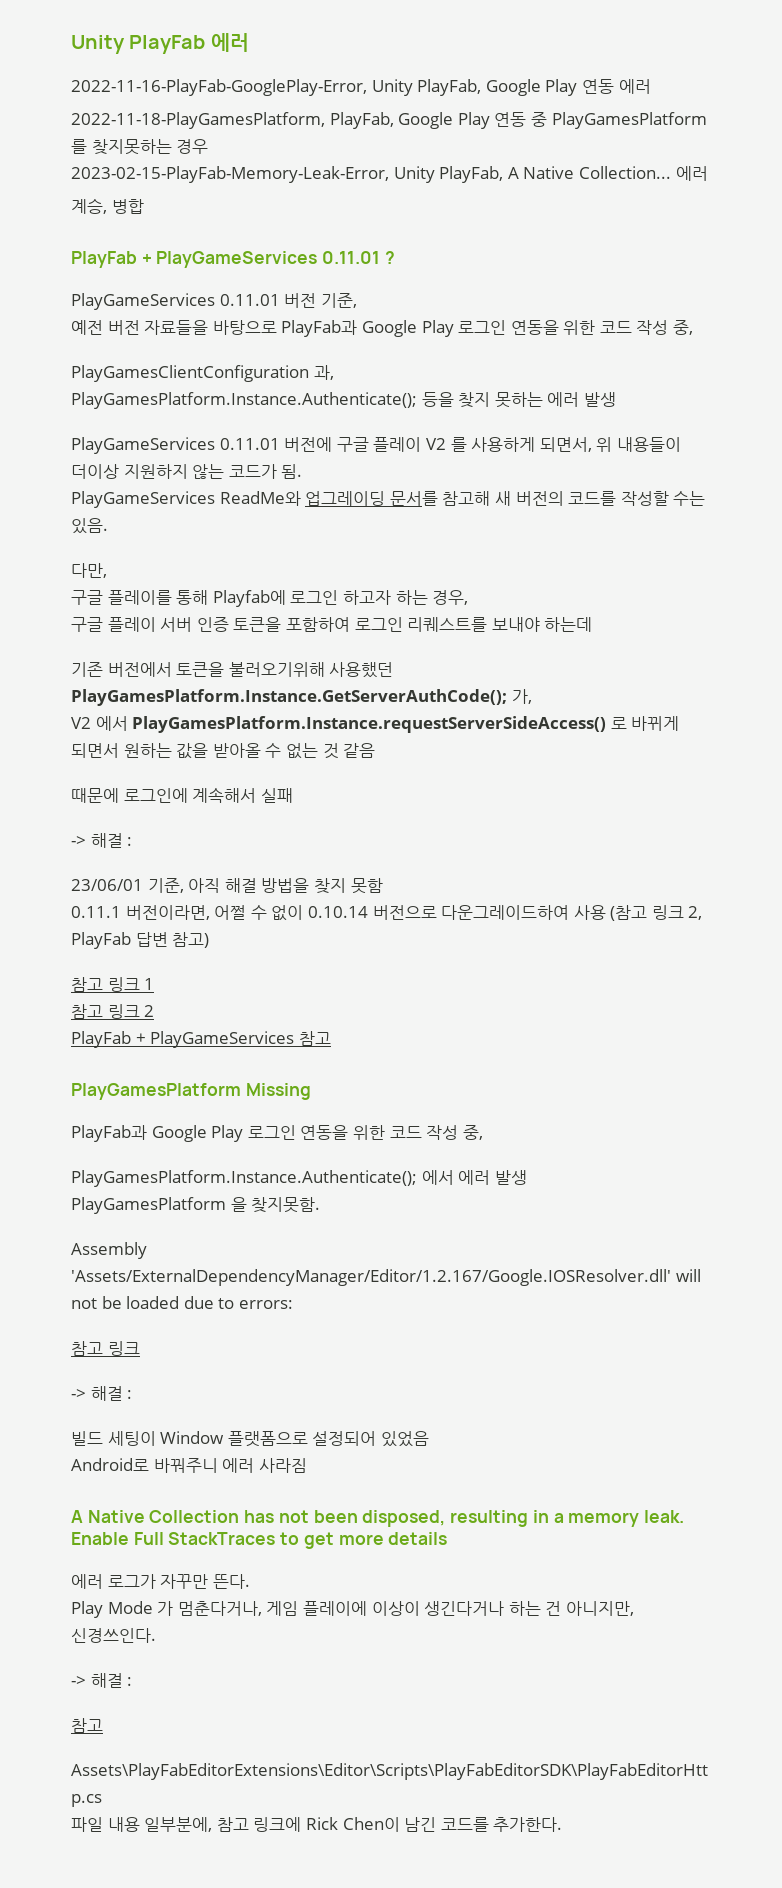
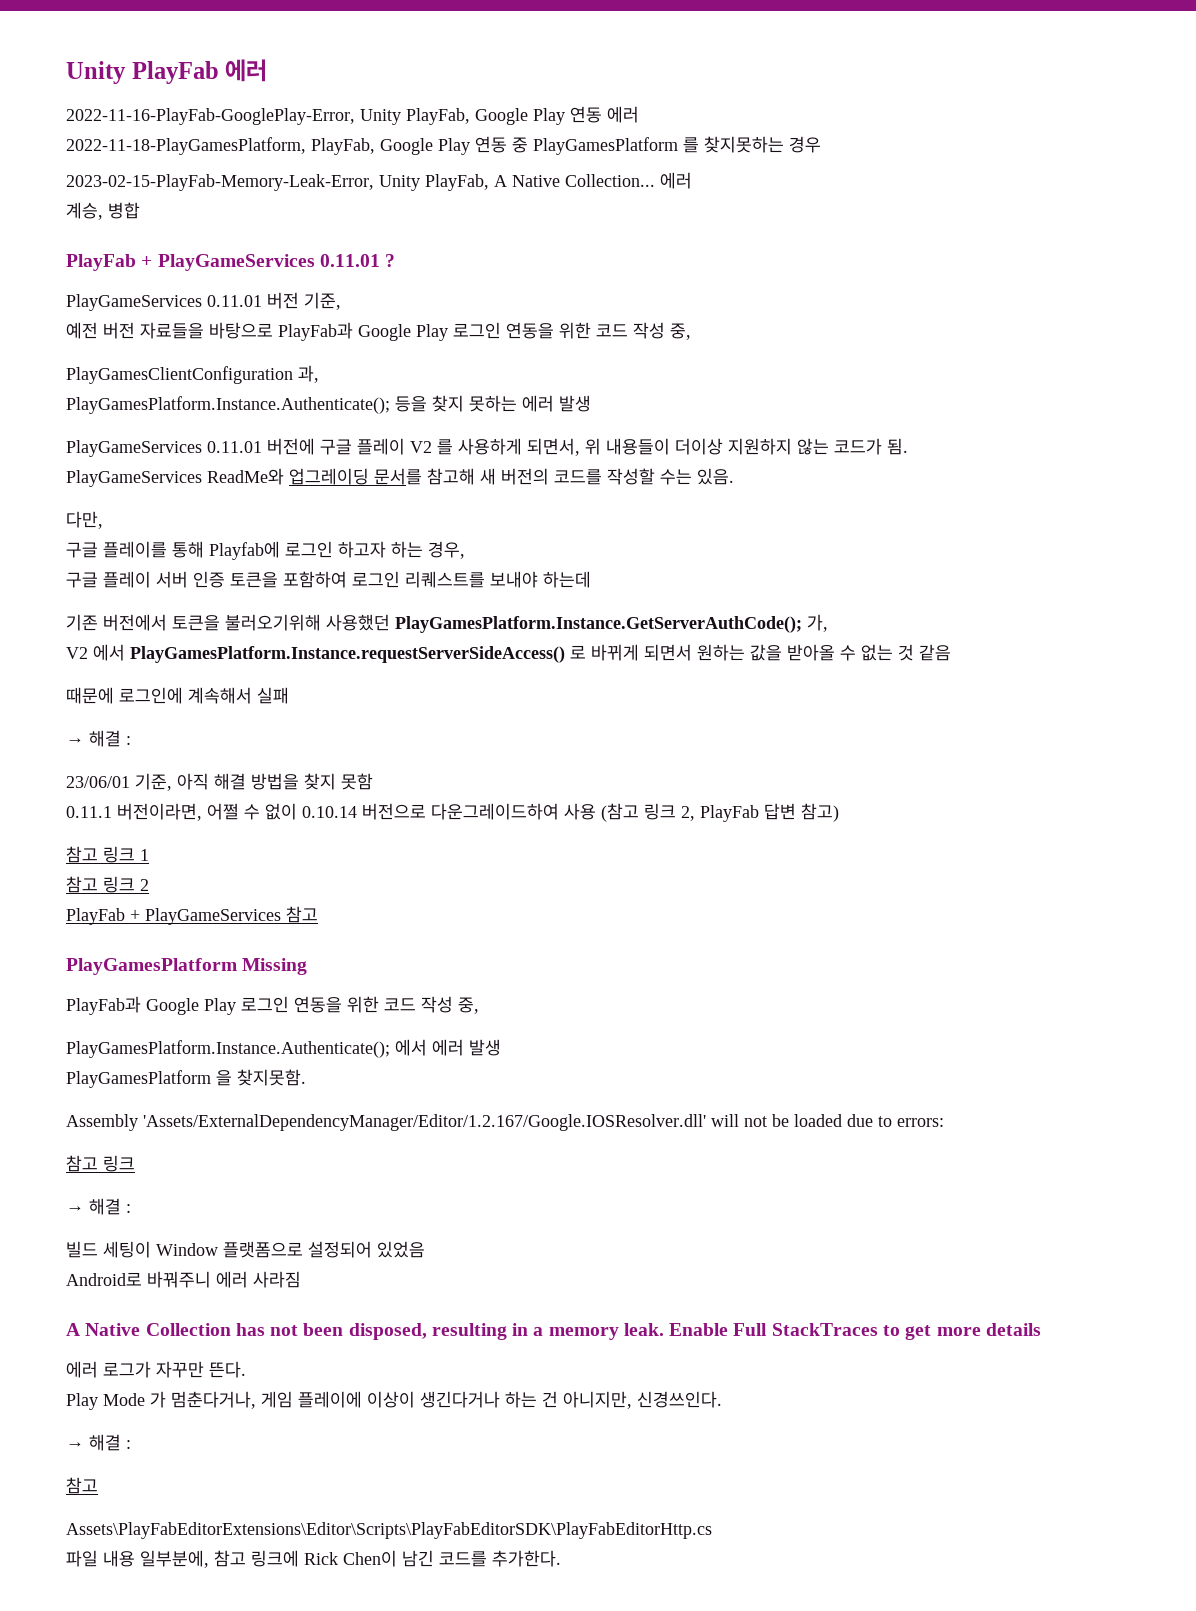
  때문에 로그인에 계속해서 실패
- -> 해결 :
+ → 해결 :
  Assembly 'Assets/ExternalDependencyManager/Editor/1.2.167/Google.IOSResolver.dll' will not be loaded due to errors:
  참고 링크
- -> 해결 :
+ → 해결 :
  Play Mode 가 멈춘다거나, 게임 플레이에 이상이 생긴다거나 하는 건 아니지만, 신경쓰인다.
- -> 해결 :
+ → 해결 :

